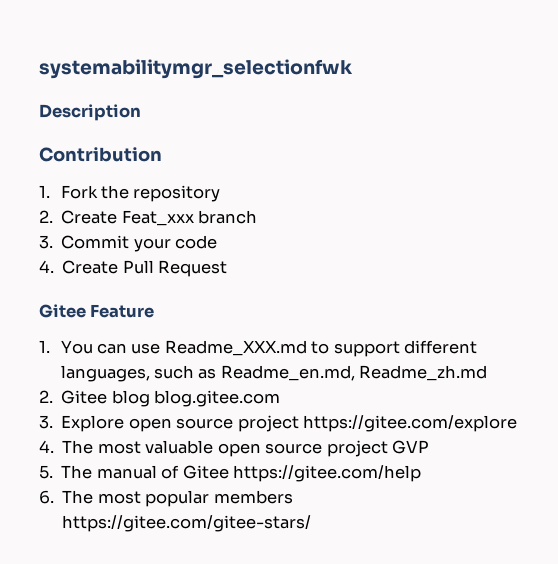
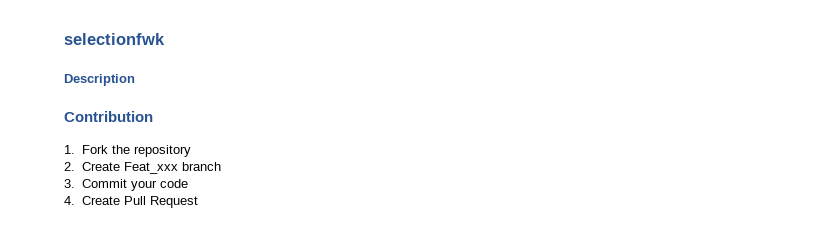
- systemabilitymgr_selectionfwk
+ selectionfwk
- Gitee Feature
- 1. You can use Readme_XXX.md to support different languages, such as Readme_en.md, Readme_zh.md
- 2. Gitee blog blog.gitee.com
- 3. Explore open source project https://gitee.com/explore
- 4. The most valuable open source project GVP
- 5. The manual of Gitee https://gitee.com/help
- 6. The most popular members https://gitee.com/gitee-stars/

